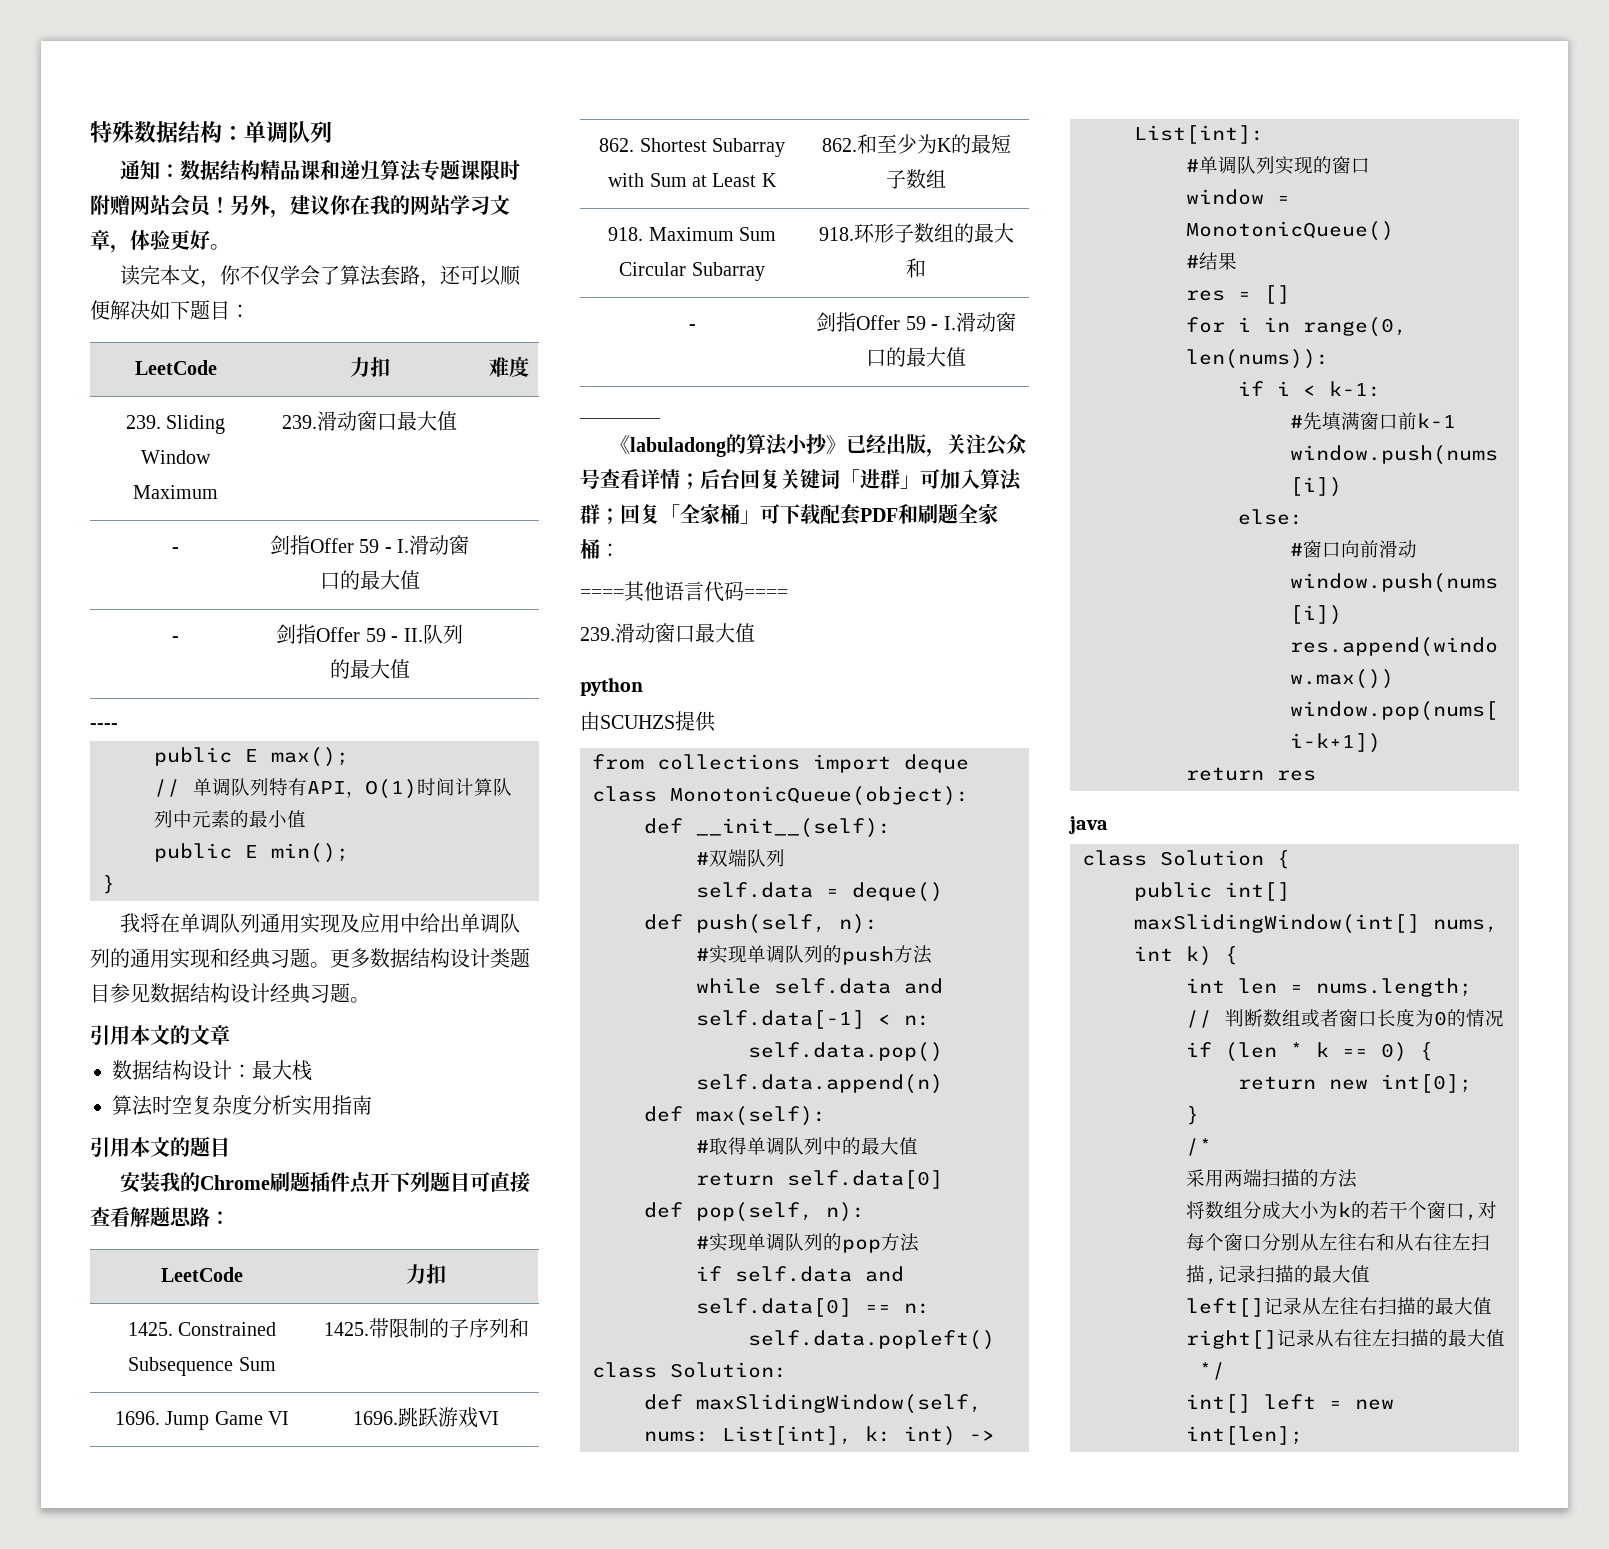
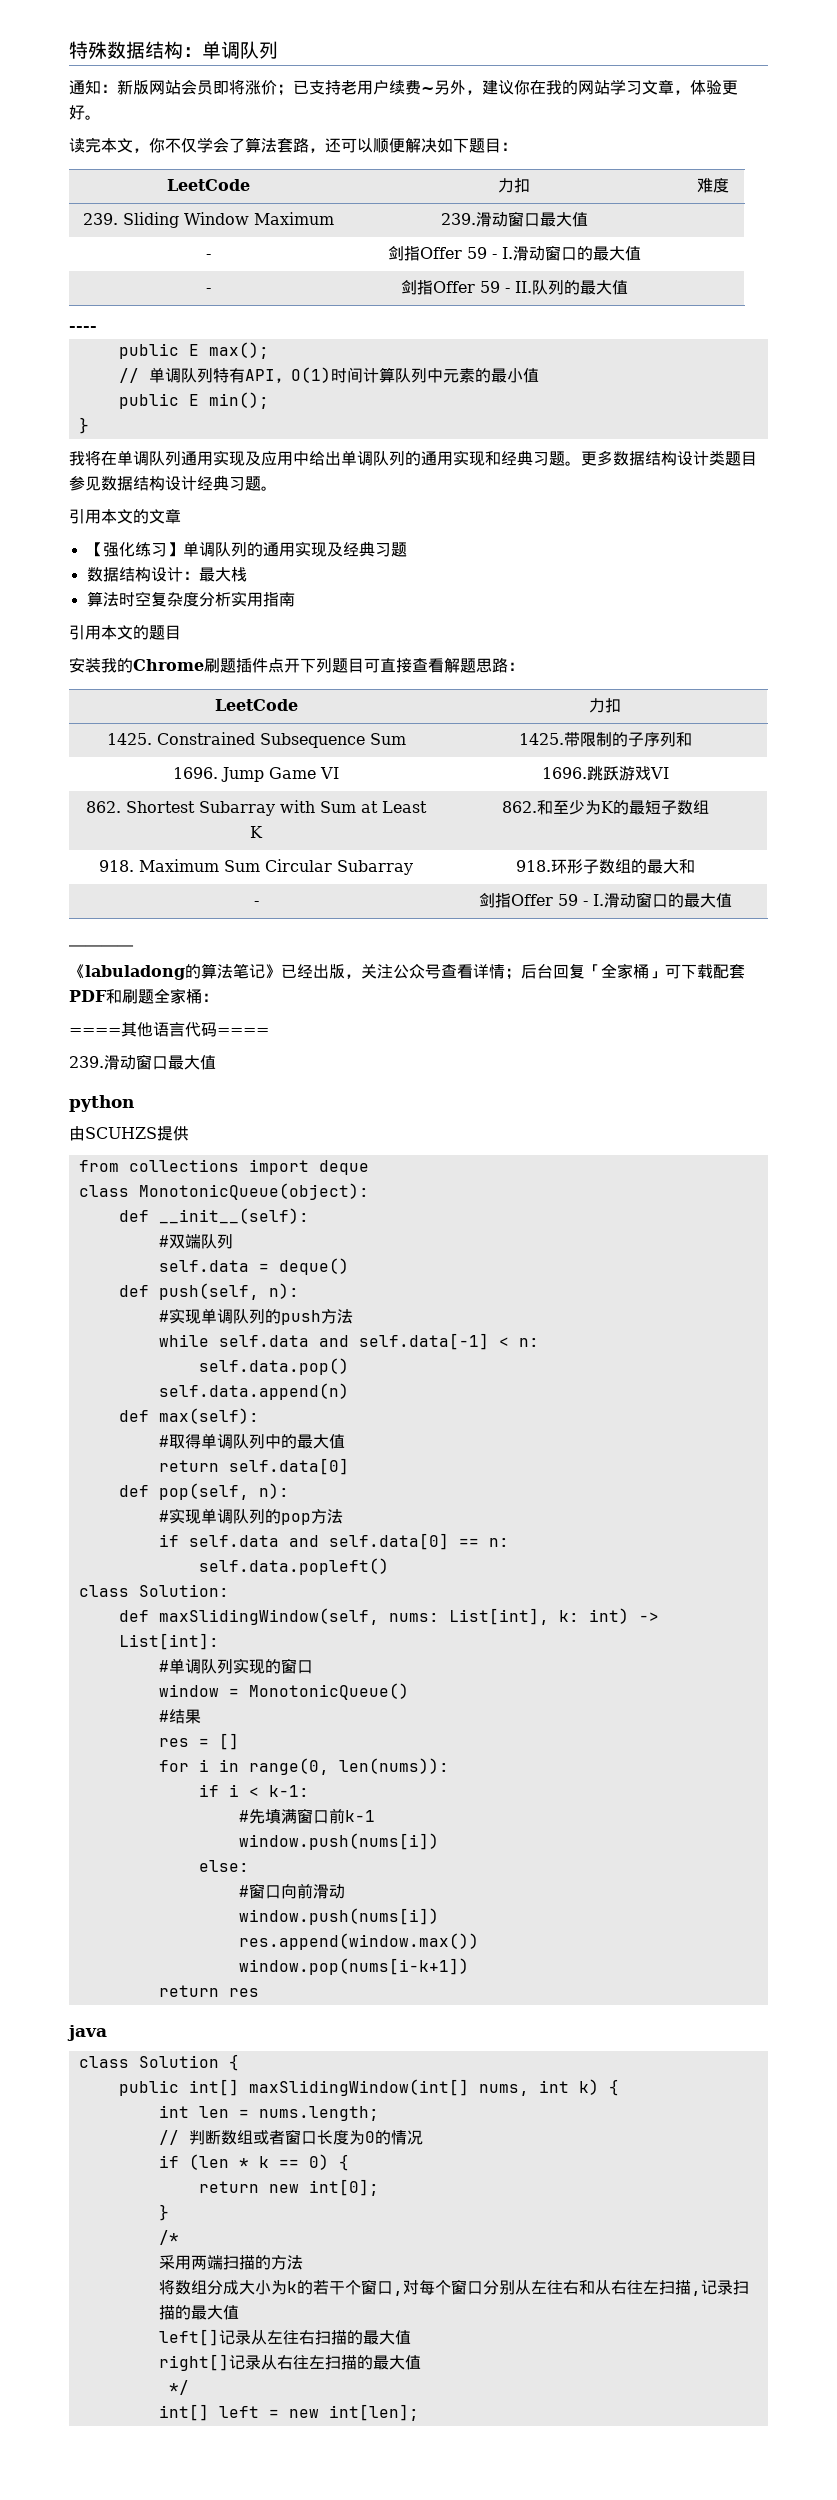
- 通知：数据结构精品课和递归算法专题课限时附赠网站会员！另外，建议你在我的网站学习文章，体验更好。
+ 通知：新版网站会员即将涨价；已支持老用户续费~另外，建议你在我的网站学习文章，体验更好。
+ 【强化练习】单调队列的通用实现及经典习题
- 《labuladong的算法小抄》已经出版，关注公众号查看详情；后台回复关键词「进群」可加入算法群；回复「全家桶」可下载配套PDF和刷题全家桶：
+ 《labuladong的算法笔记》已经出版，关注公众号查看详情；后台回复「全家桶」可下载配套PDF和刷题全家桶：

